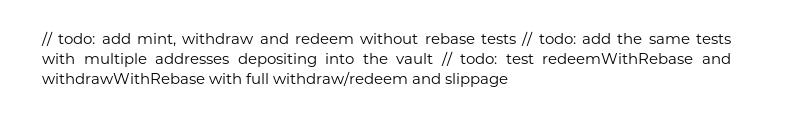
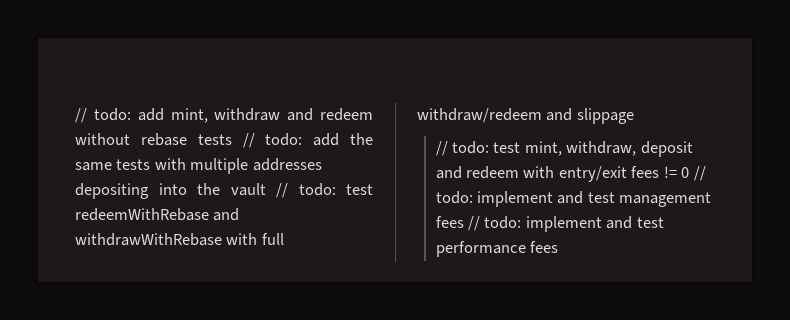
+ // todo: test mint, withdraw, deposit and redeem with entry/exit fees != 0 // todo: implement and test management fees // todo: implement and test performance fees

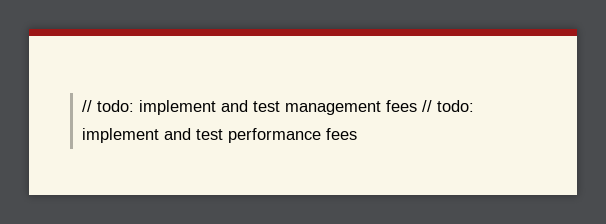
- // todo: add mint, withdraw and redeem without rebase tests // todo: add the same tests with multiple addresses depositing into the vault // todo: test redeemWithRebase and withdrawWithRebase with full withdraw/redeem and slippage
- // todo: test mint, withdraw, deposit and redeem with entry/exit fees != 0 // todo: implement and test management fees // todo: implement and test performance fees
+ // todo: implement and test management fees // todo: implement and test performance fees

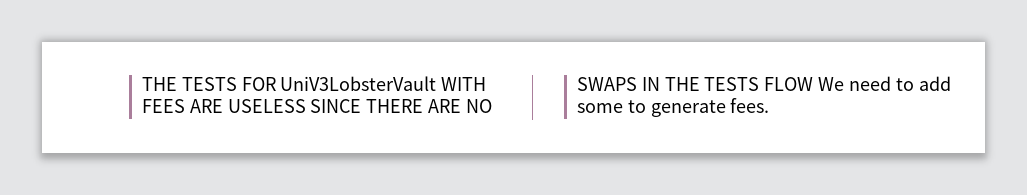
- // todo: implement and test management fees // todo: implement and test performance fees
+ THE TESTS FOR UniV3LobsterVault WITH FEES ARE USELESS SINCE THERE ARE NO SWAPS IN THE TESTS FLOW We need to add some to generate fees.

